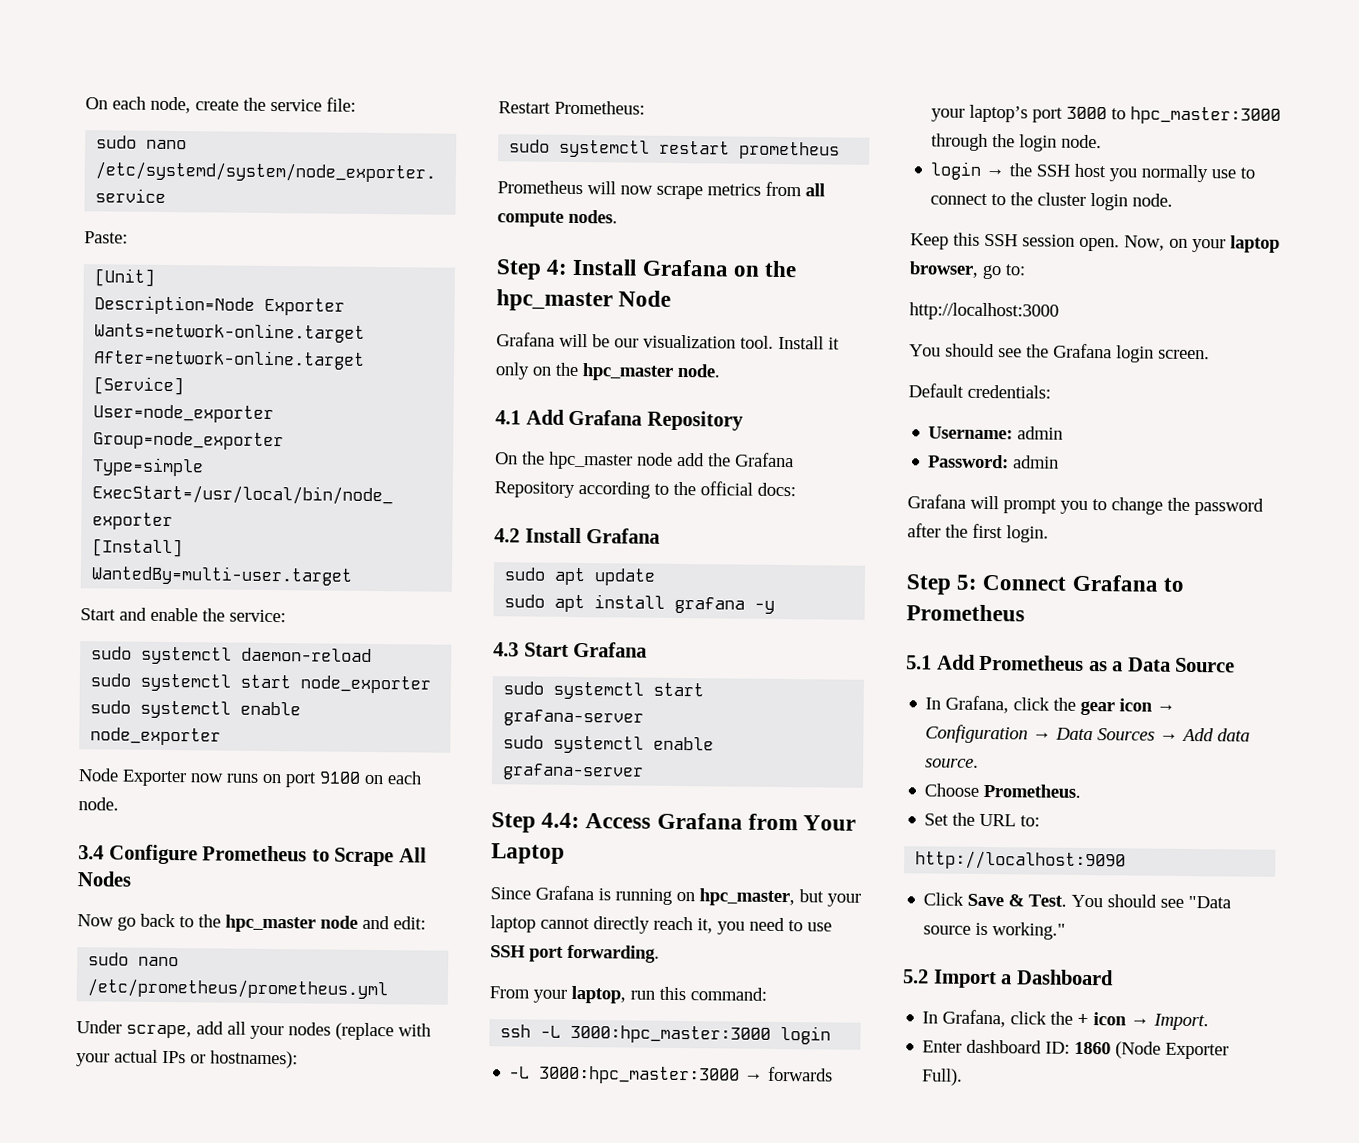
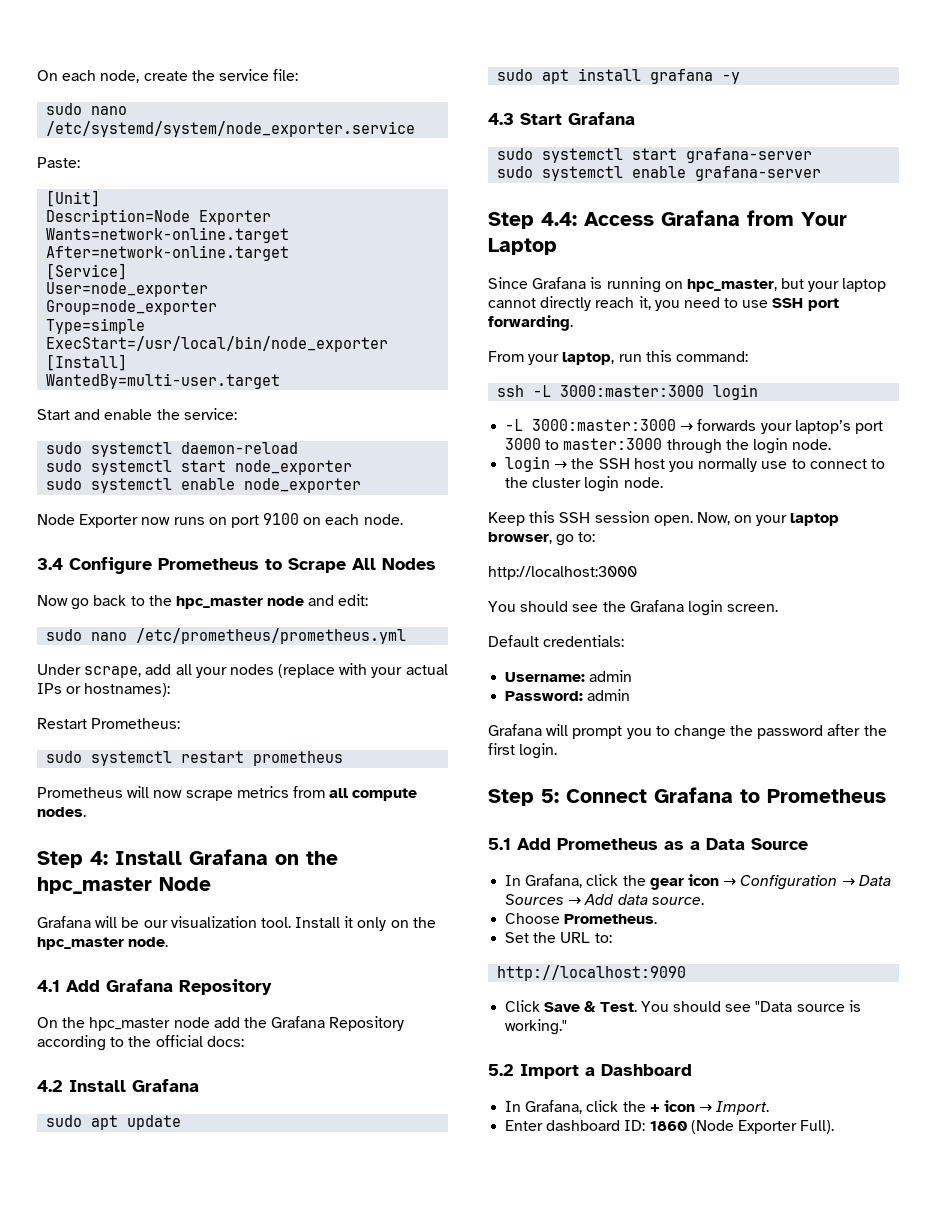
- ssh -L 3000:hpc_master:3000 login
+ ssh -L 3000:master:3000 login
- -L 3000:hpc_master:3000 → forwards your laptop’s port 3000 to hpc_master:3000 through the login node.
+ -L 3000:master:3000 → forwards your laptop’s port 3000 to master:3000 through the login node.

